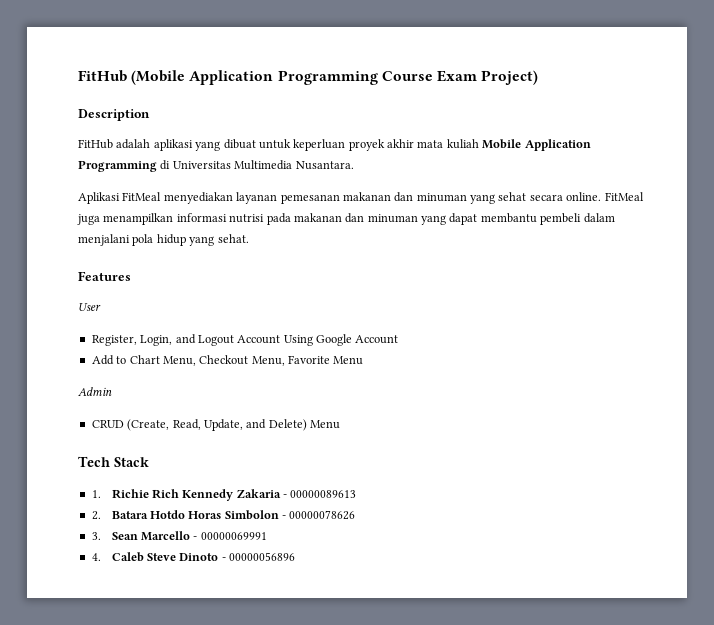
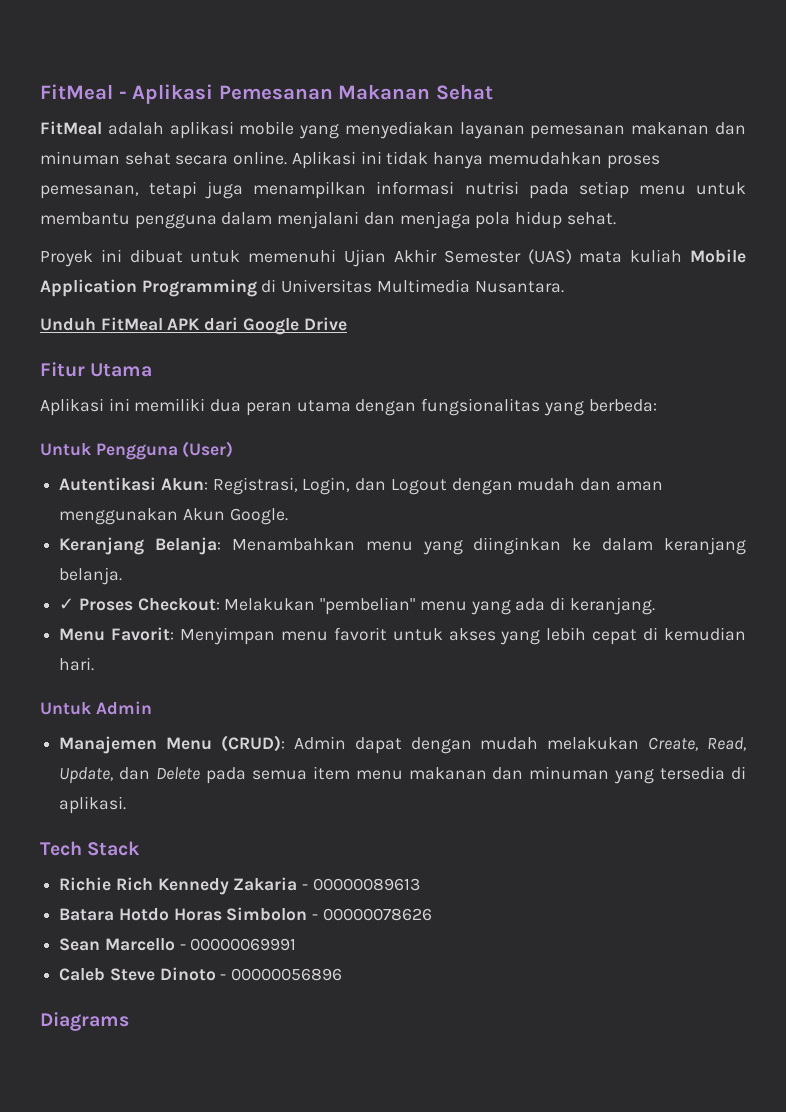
- FitHub (Mobile Application Programming Course Exam Project)
- Description
- FitHub adalah aplikasi yang dibuat untuk keperluan proyek akhir mata kuliah Mobile Application Programming di Universitas Multimedia Nusantara.
+ FitMeal - Aplikasi Pemesanan Makanan Sehat
+ FitMeal adalah aplikasi mobile yang menyediakan layanan pemesanan makanan dan minuman sehat secara online. Aplikasi ini tidak hanya memudahkan proses pemesanan, tetapi juga menampilkan informasi nutrisi pada setiap menu untuk membantu pengguna dalam menjalani dan menjaga pola hidup sehat.
+ Proyek ini dibuat untuk memenuhi Ujian Akhir Semester (UAS) mata kuliah Mobile Application Programming di Universitas Multimedia Nusantara.
- Aplikasi FitMeal menyediakan layanan pemesanan makanan dan minuman yang sehat secara online. FitMeal juga menampilkan informasi nutrisi pada makanan dan minuman yang dapat membantu pembeli dalam menjalani pola hidup yang sehat.
- Features
- User
- Register, Login, and Logout Account Using Google Account
- Add to Chart Menu, Checkout Menu, Favorite Menu
- Admin
- CRUD (Create, Read, Update, and Delete) Menu
+ Unduh FitMeal APK dari Google Drive
+ Fitur Utama
+ Aplikasi ini memiliki dua peran utama dengan fungsionalitas yang berbeda:
+ Untuk Pengguna (User)
+ Autentikasi Akun: Registrasi, Login, dan Logout dengan mudah dan aman menggunakan Akun Google.
+ Keranjang Belanja: Menambahkan menu yang diinginkan ke dalam keranjang belanja.
+ ✓ Proses Checkout: Melakukan "pembelian" menu yang ada di keranjang.
+ Menu Favorit: Menyimpan menu favorit untuk akses yang lebih cepat di kemudian hari.
+ Untuk Admin
+ Manajemen Menu (CRUD): Admin dapat dengan mudah melakukan Create, Read, Update, dan Delete pada semua item menu makanan dan minuman yang tersedia di aplikasi.
- 1. Richie Rich Kennedy Zakaria - 00000089613
+ Richie Rich Kennedy Zakaria - 00000089613
- 2. Batara Hotdo Horas Simbolon - 00000078626
+ Batara Hotdo Horas Simbolon - 00000078626
- 3. Sean Marcello - 00000069991
+ Sean Marcello - 00000069991
- 4. Caleb Steve Dinoto - 00000056896
+ Caleb Steve Dinoto - 00000056896
+ Diagrams

